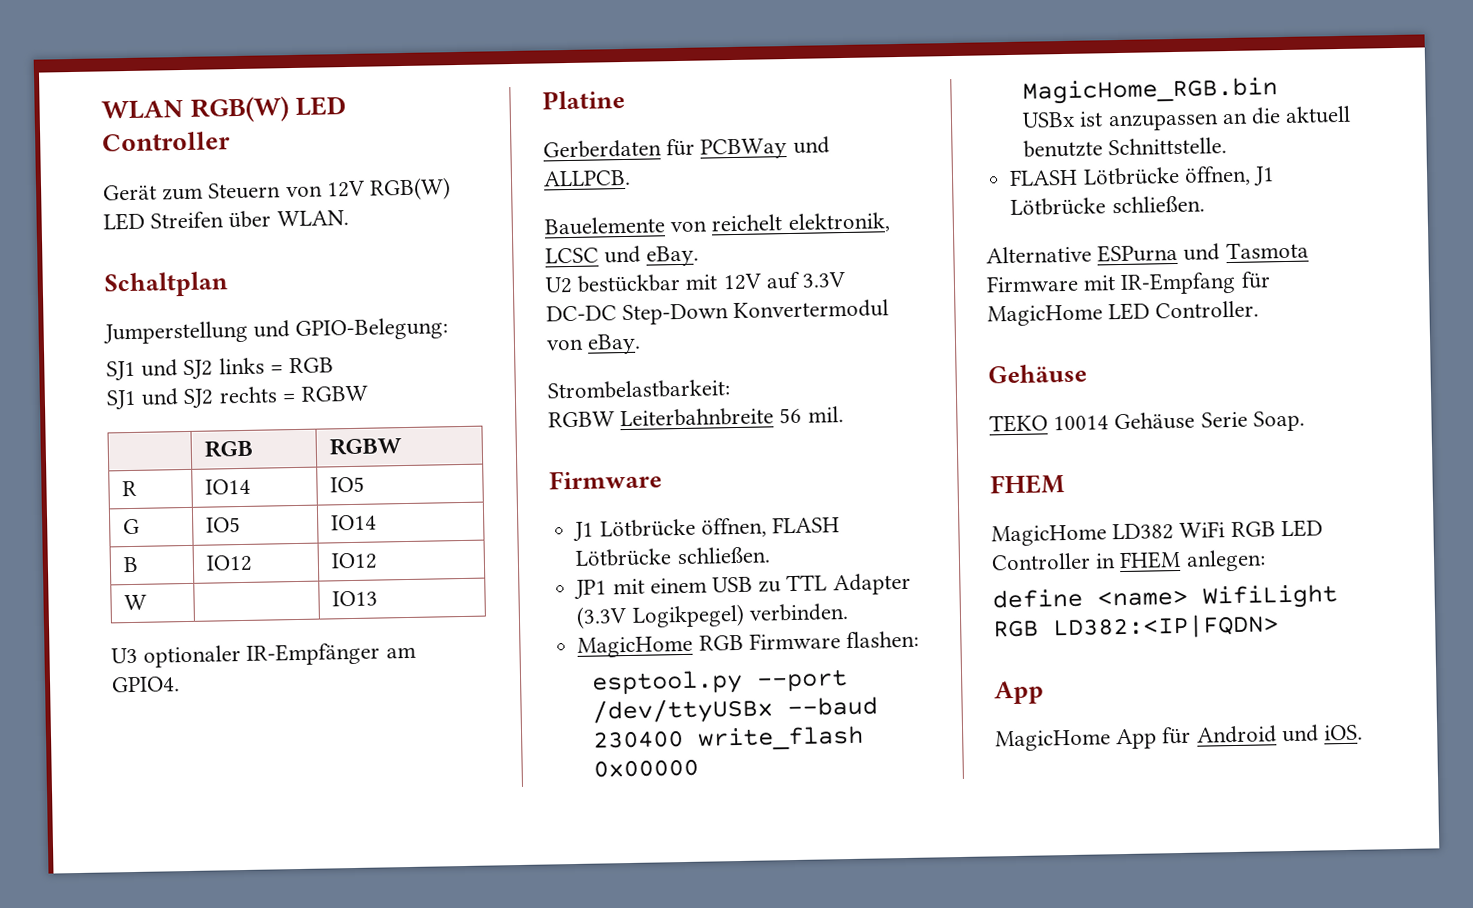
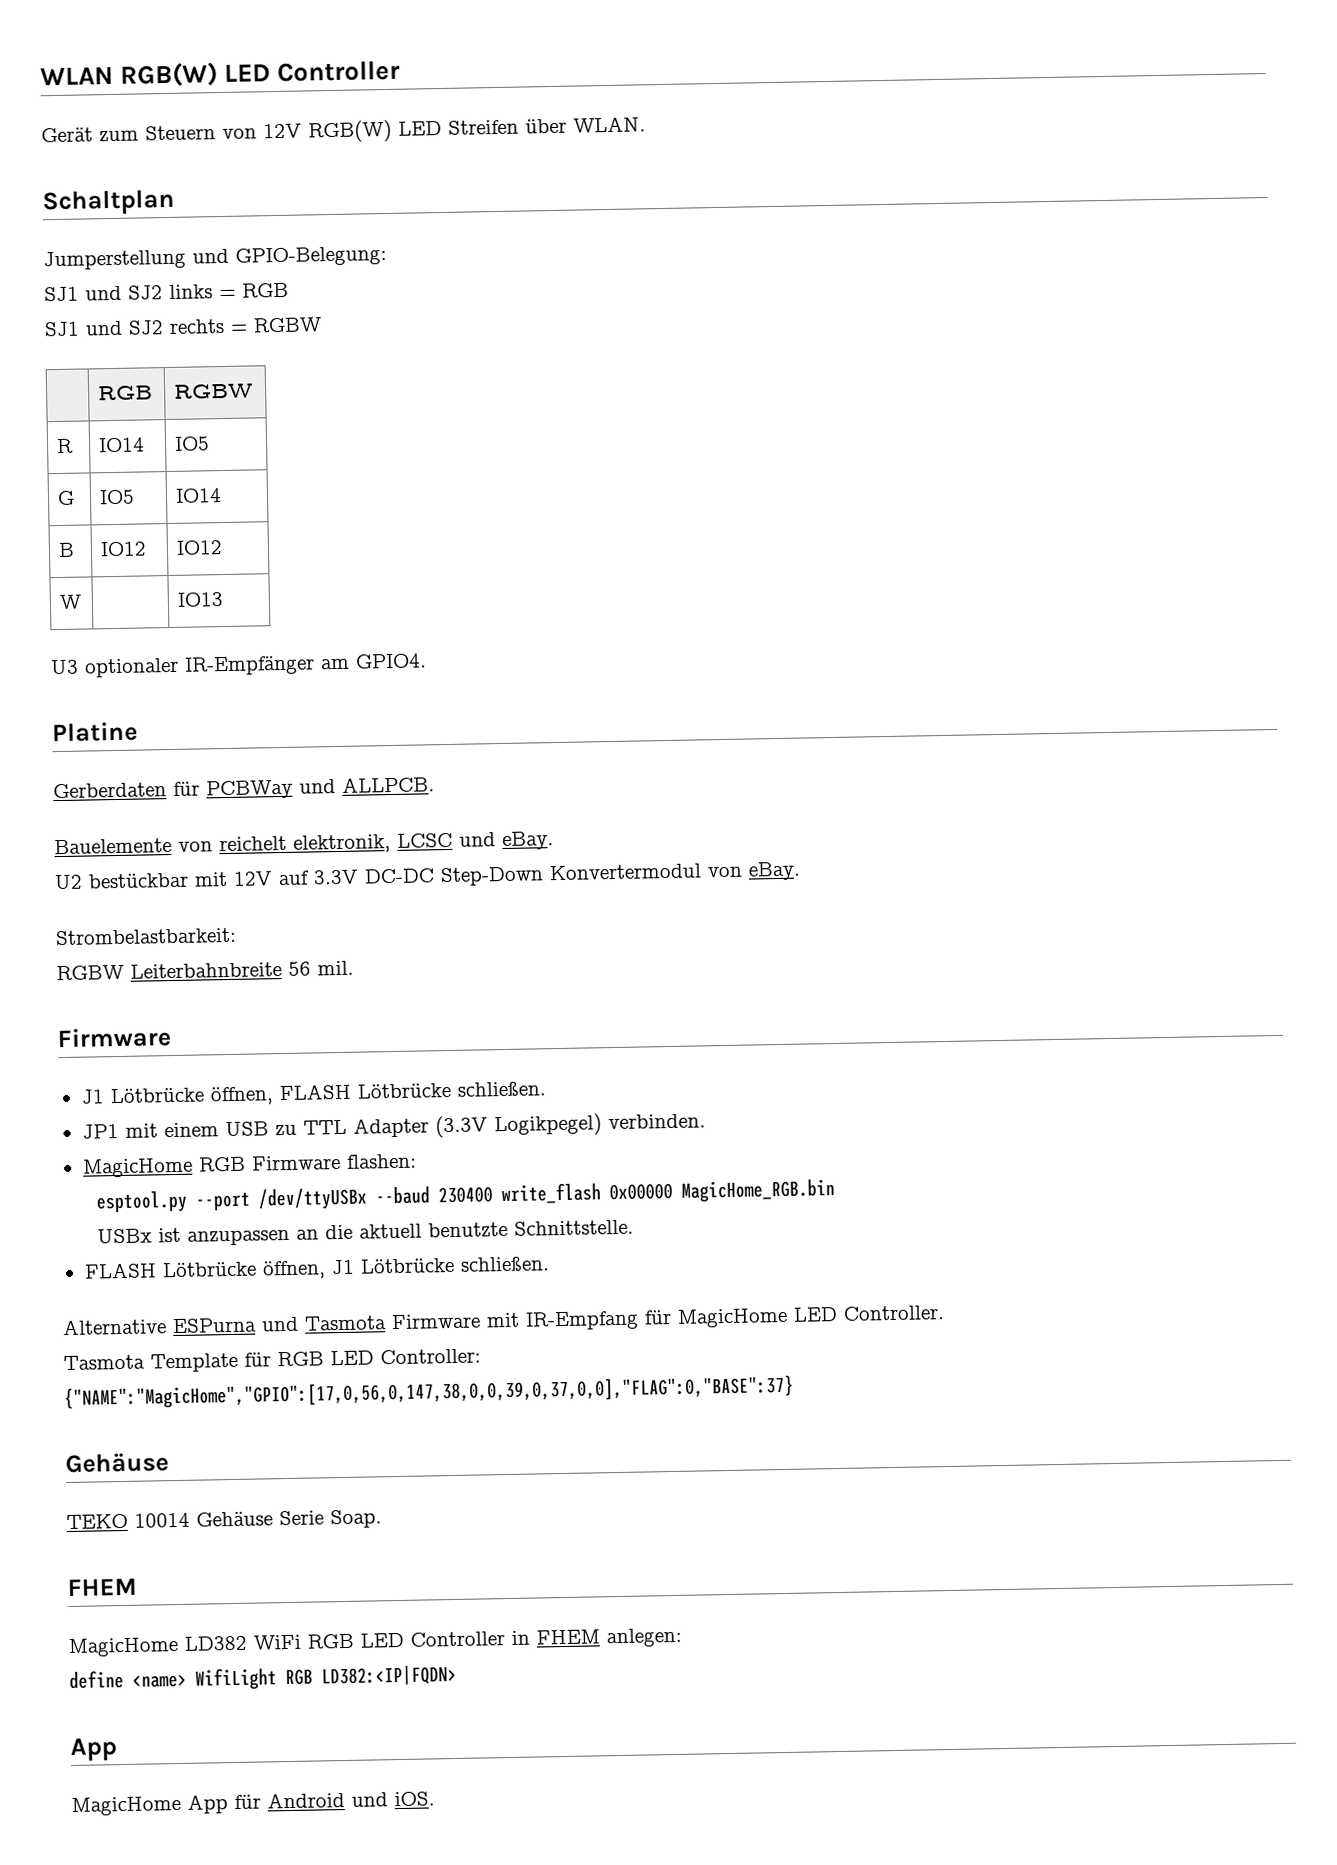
+ Tasmota Template für RGB LED Controller:
+ {"NAME":"MagicHome","GPIO":[17,0,56,0,147,38,0,0,39,0,37,0,0],"FLAG":0,"BASE":37}

